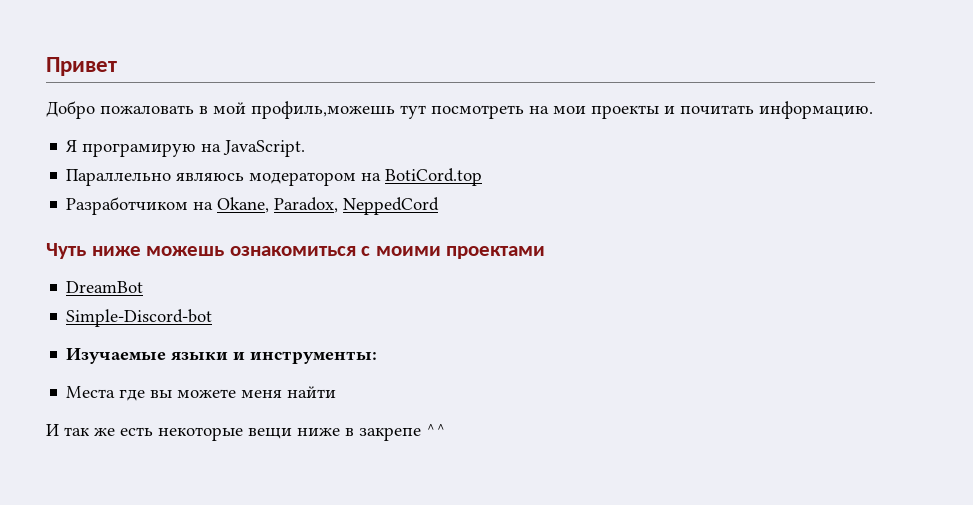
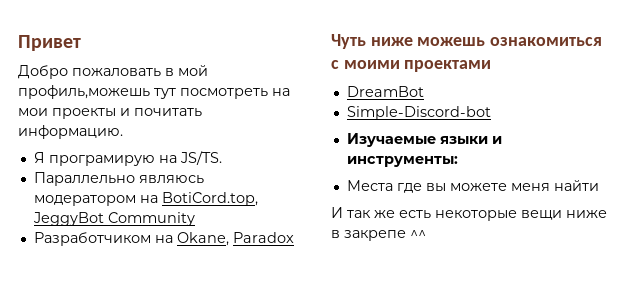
- Я програмирую на JavaScript.
+ Я програмирую на JS/TS.
- Параллельно являюсь модератором на BotiCord.top
+ Параллельно являюсь модератором на BotiCord.top, JeggyBot Community
- Разработчиком на Okane, Paradox, NeppedCord
+ Разработчиком на Okane, Paradox

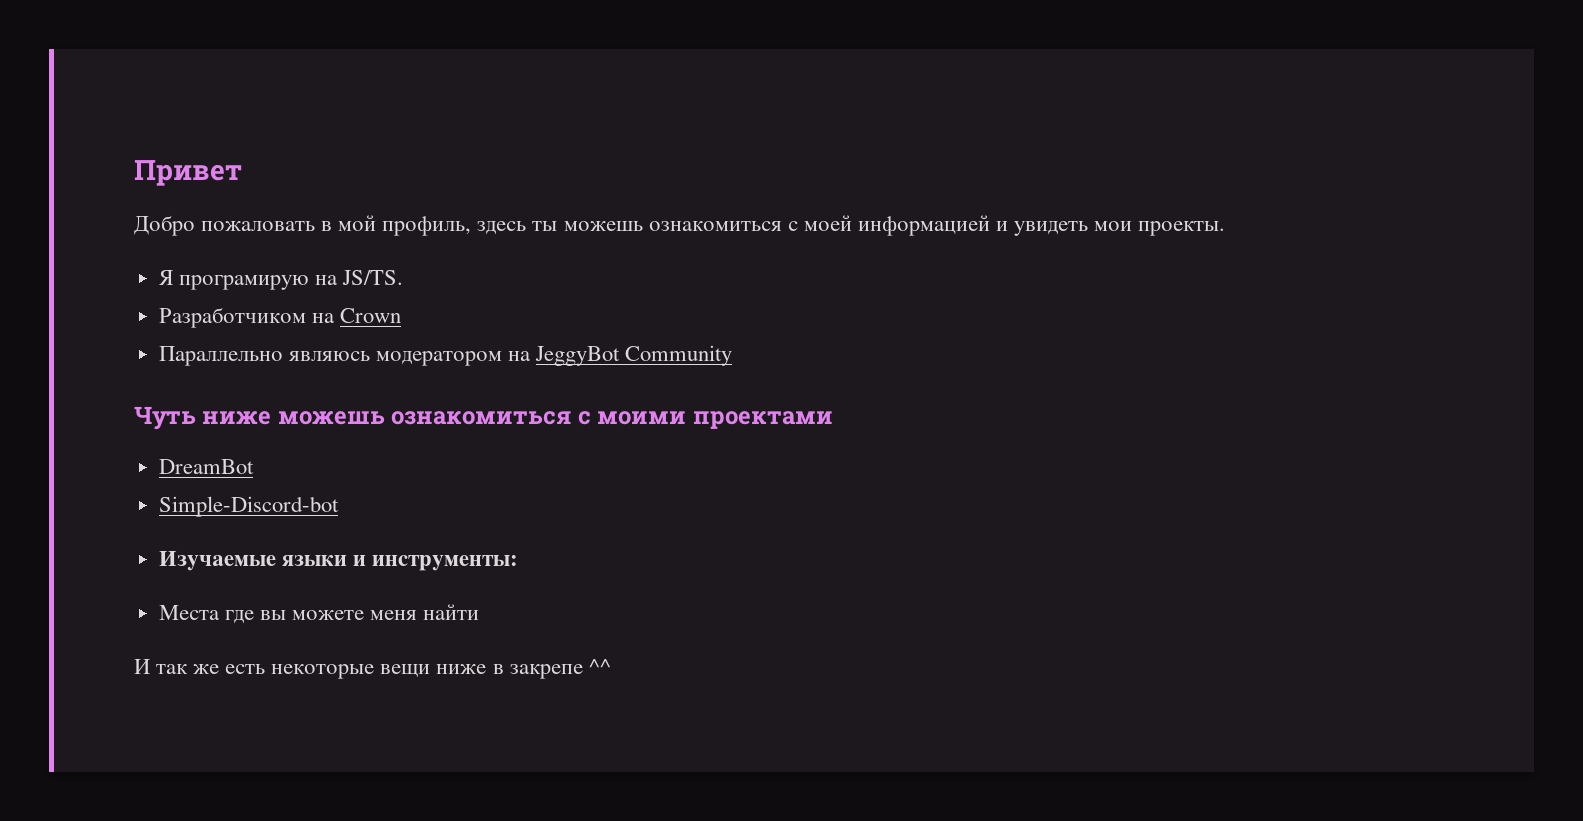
- Добро пожаловать в мой профиль,можешь тут посмотреть на мои проекты и почитать информацию.
+ Добро пожаловать в мой профиль, здесь ты можешь ознакомиться с моей информацией и увидеть мои проекты.
+ Разработчиком на Crown
- Параллельно являюсь модератором на BotiCord.top, JeggyBot Community
+ Параллельно являюсь модератором на JeggyBot Community
- Разработчиком на Okane, Paradox

